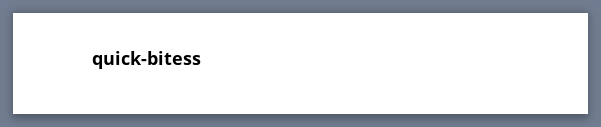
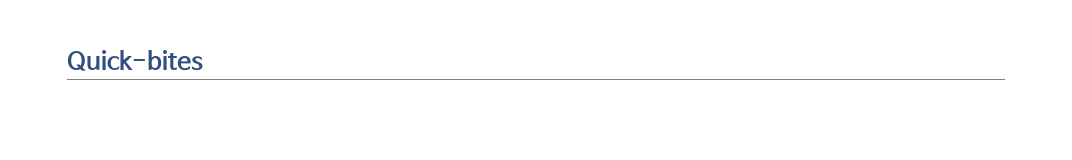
- quick-bitess
+ Quick-bites

